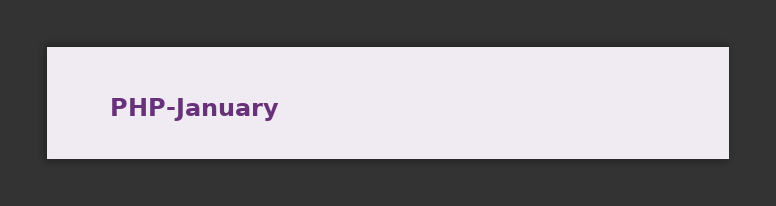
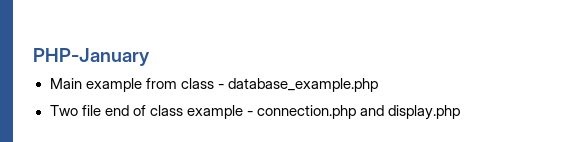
+ Main example from class - database_example.php
+ Two file end of class example - connection.php and display.php

